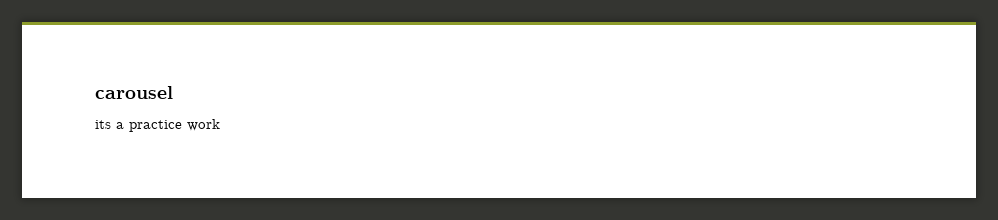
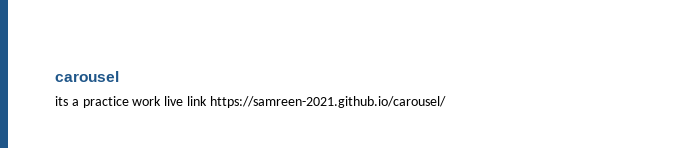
- its a practice work
+ its a practice work live link https://samreen-2021.github.io/carousel/

